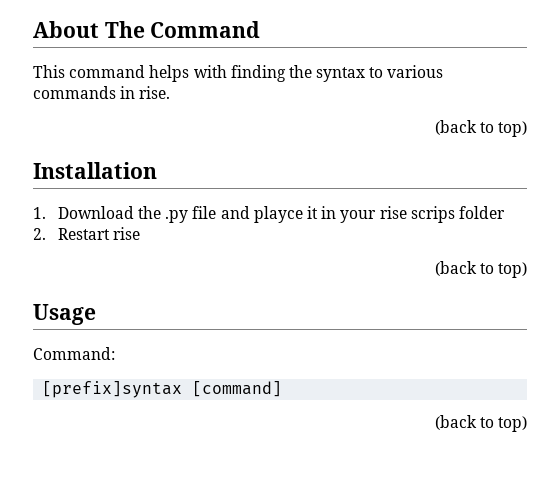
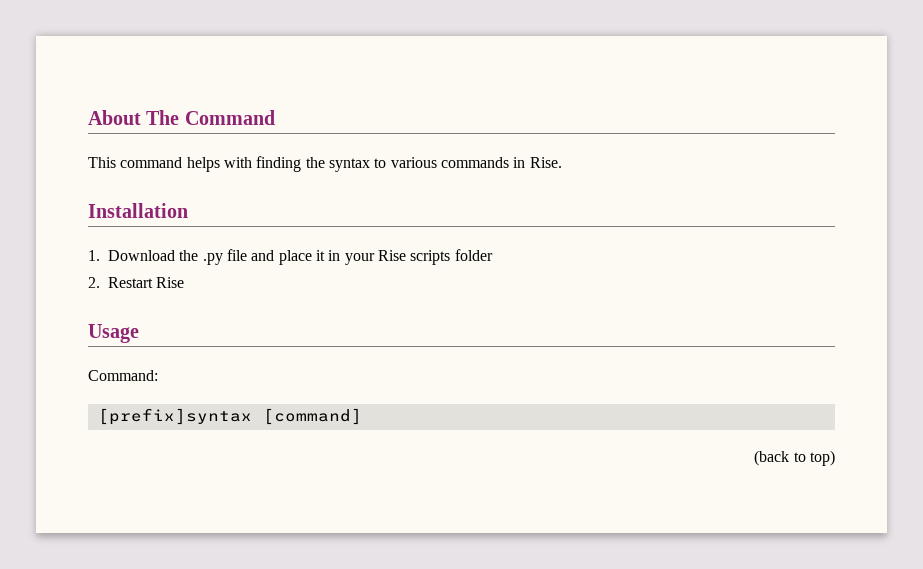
- This command helps with finding the syntax to various commands in rise.
- (back to top)
+ This command helps with finding the syntax to various commands in Rise.
- 1. Download the .py file and playce it in your rise scrips folder
+ 1. Download the .py file and place it in your Rise scripts folder
- 2. Restart rise
- (back to top)
+ 2. Restart Rise

